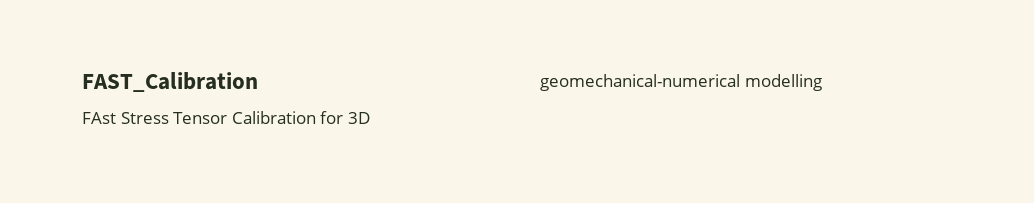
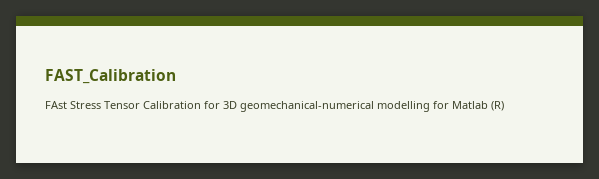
- FAst Stress Tensor Calibration for 3D geomechanical-numerical modelling
+ FAst Stress Tensor Calibration for 3D geomechanical-numerical modelling for Matlab (R)

